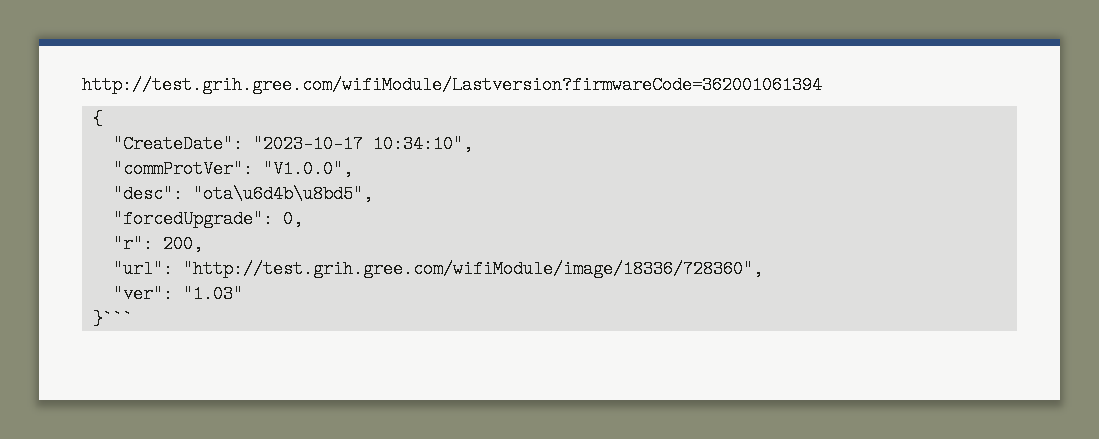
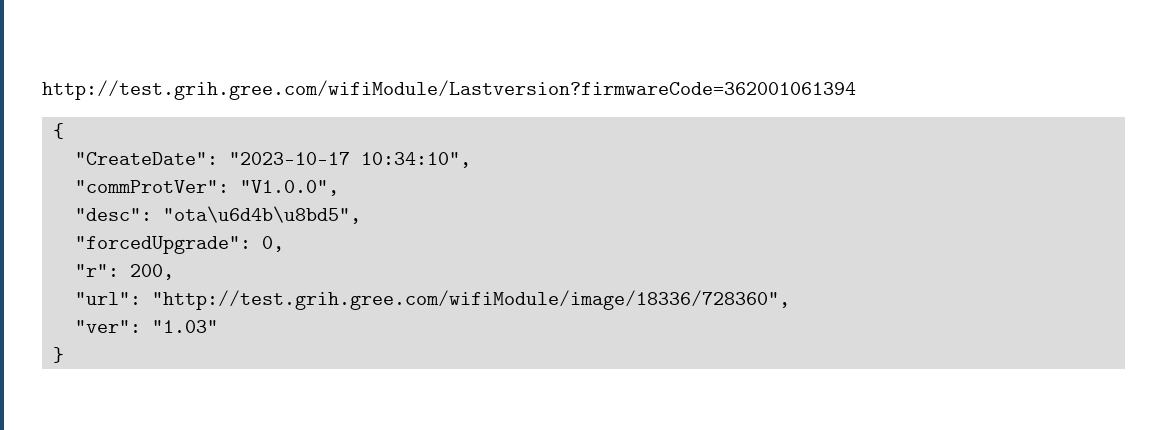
- }```
+ }

